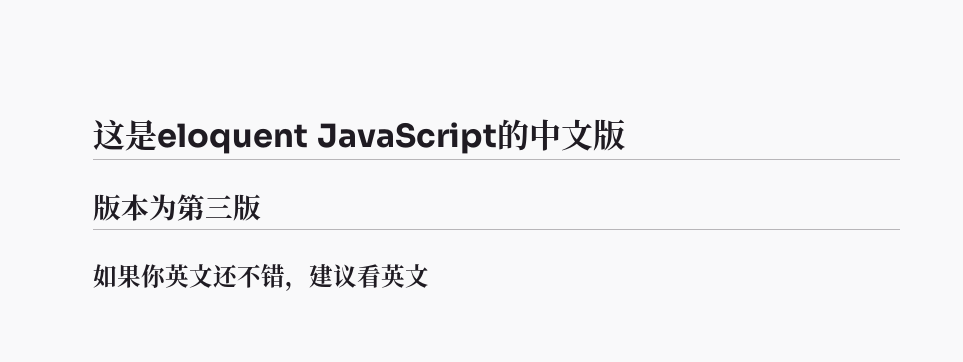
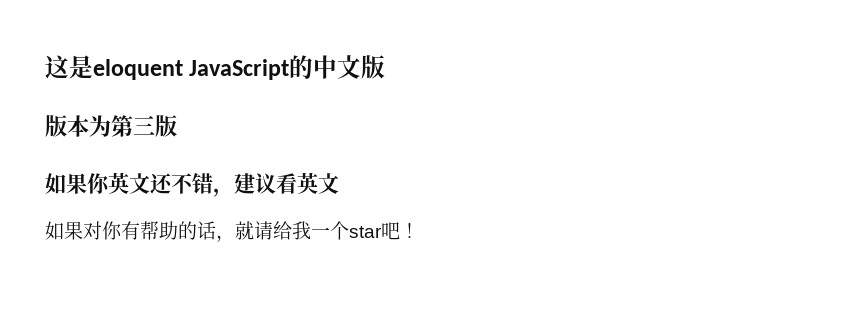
+ 如果对你有帮助的话，就请给我一个star吧！

